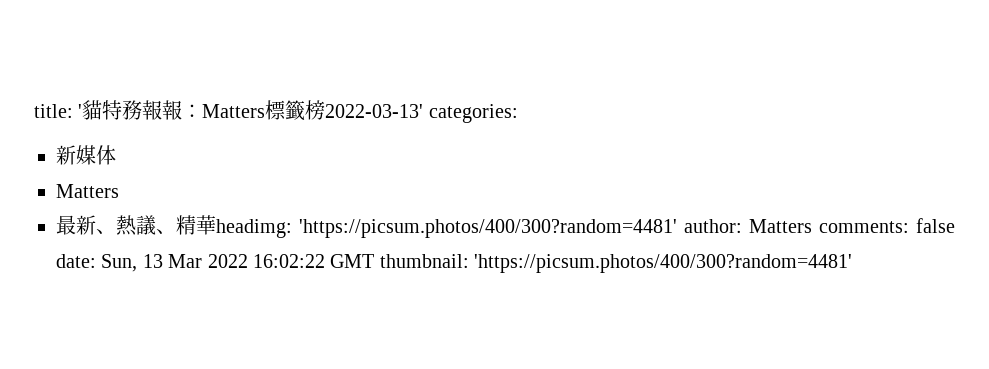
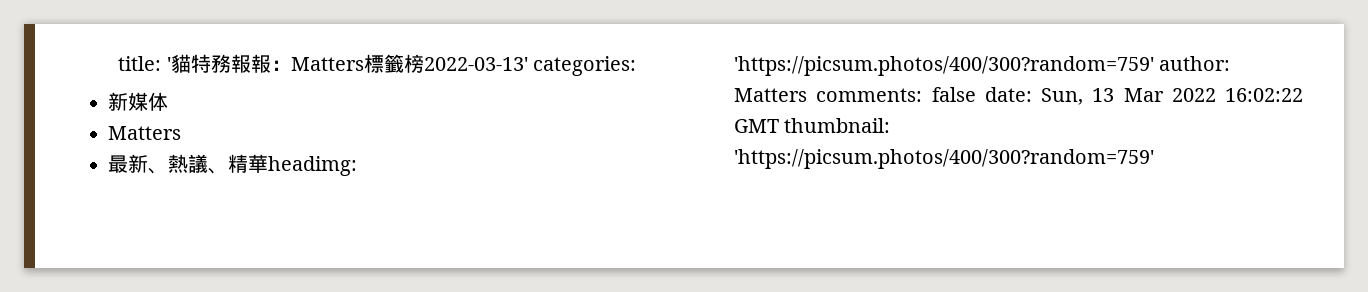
- 最新、熱議、精華headimg: 'https://picsum.photos/400/300?random=4481' author: Matters comments: false date: Sun, 13 Mar 2022 16:02:22 GMT thumbnail: 'https://picsum.photos/400/300?random=4481'
+ 最新、熱議、精華headimg: 'https://picsum.photos/400/300?random=759' author: Matters comments: false date: Sun, 13 Mar 2022 16:02:22 GMT thumbnail: 'https://picsum.photos/400/300?random=759'

